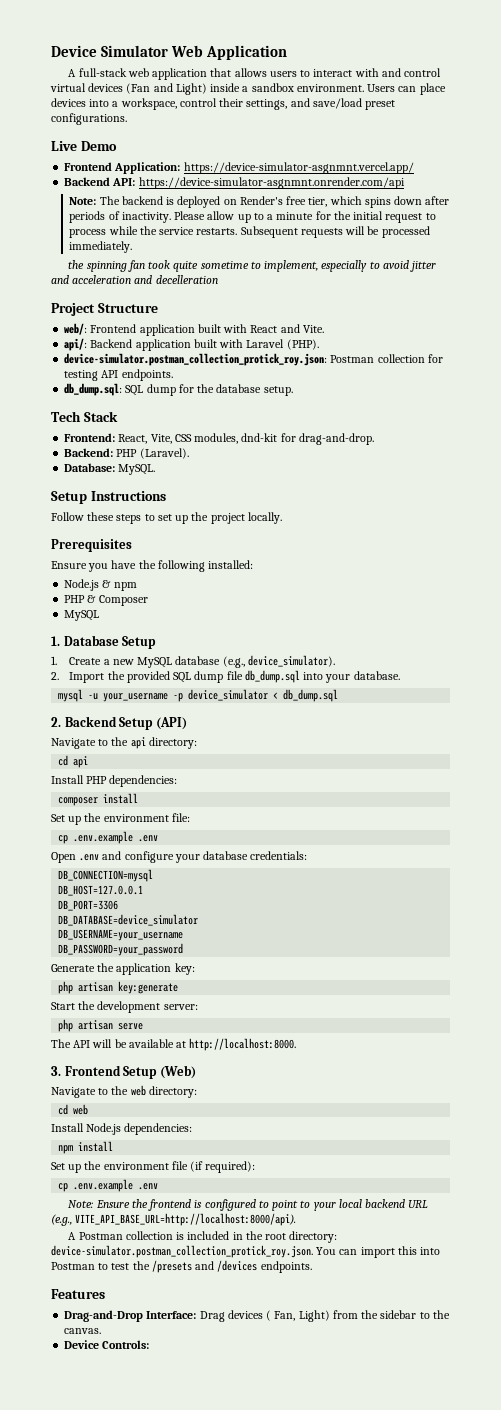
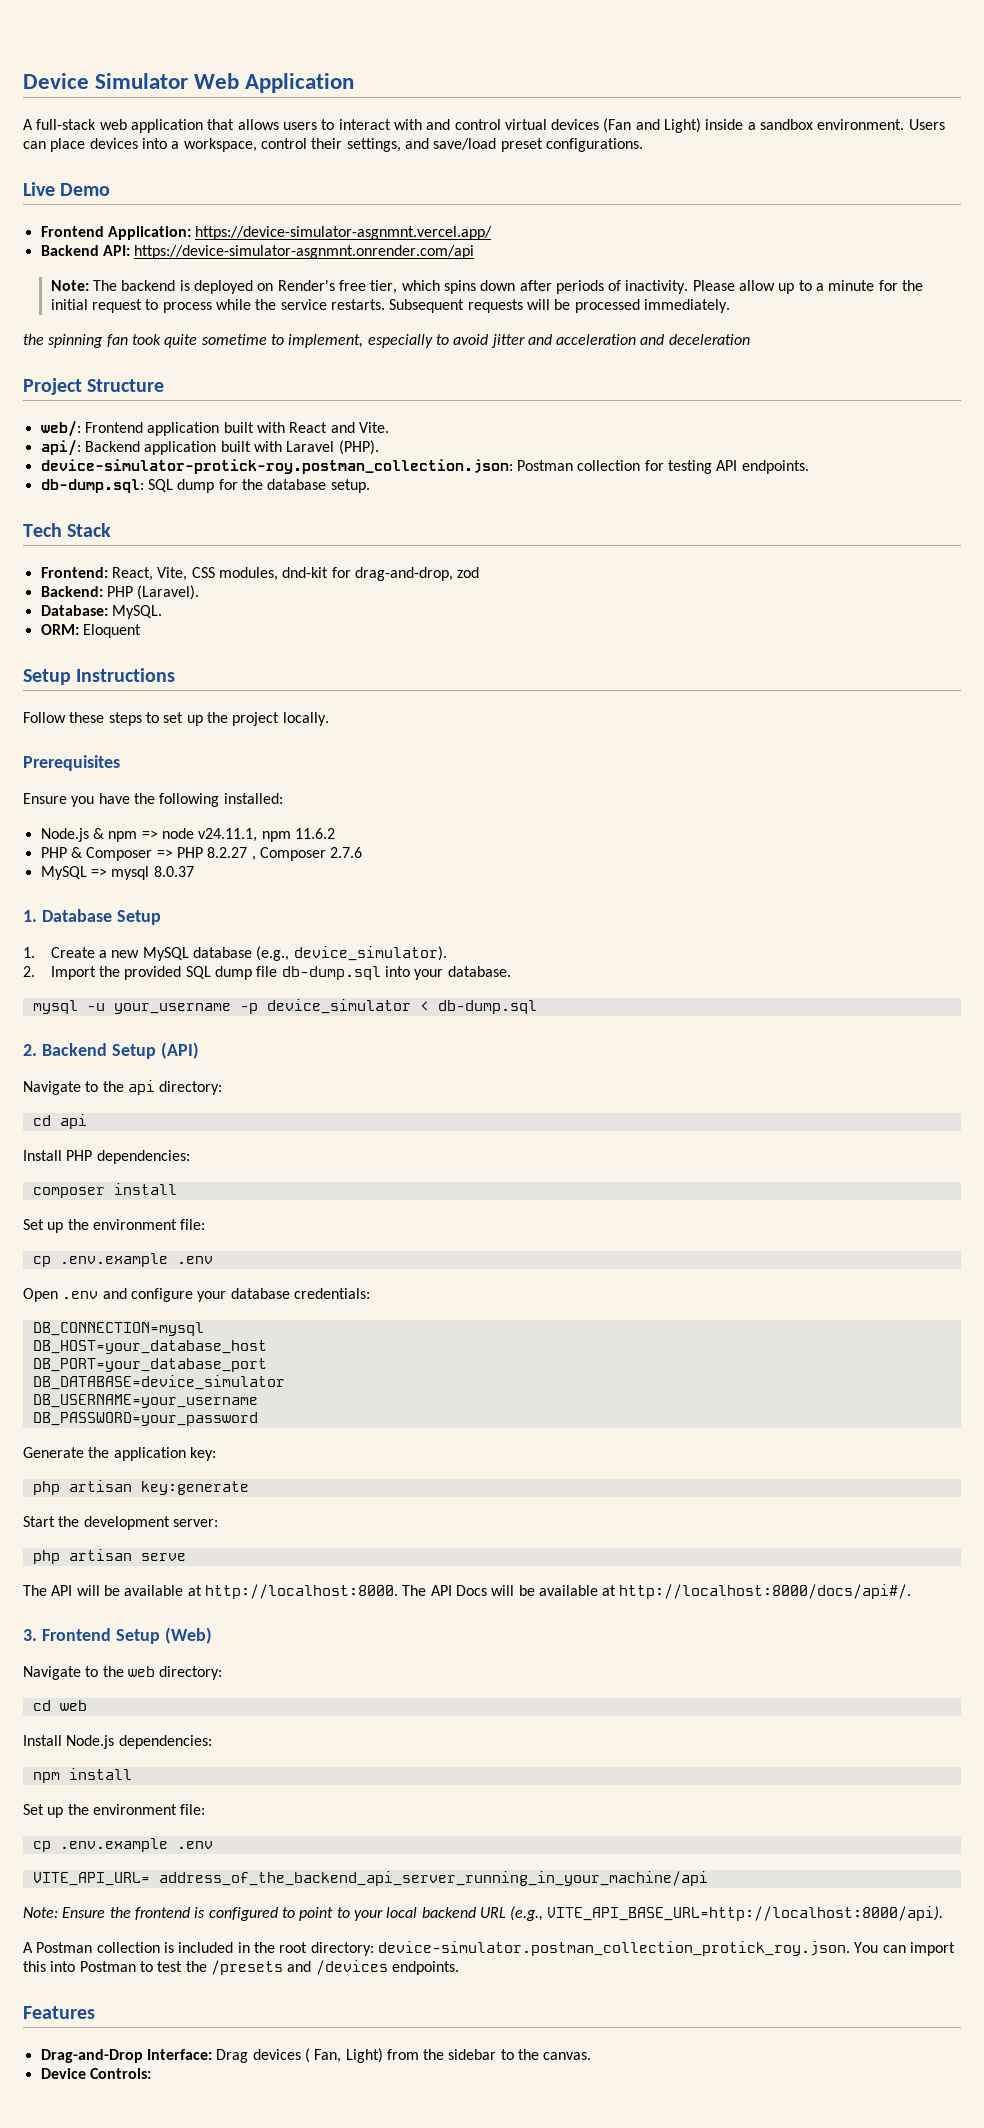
- the spinning fan took quite sometime to implement, especially to avoid jitter and acceleration and decelleration
+ the spinning fan took quite sometime to implement, especially to avoid jitter and acceleration and deceleration
- device-simulator.postman_collection_protick_roy.json: Postman collection for testing API endpoints.
+ device-simulator-protick-roy.postman_collection.json: Postman collection for testing API endpoints.
- db_dump.sql: SQL dump for the database setup.
+ db-dump.sql: SQL dump for the database setup.
- Frontend: React, Vite, CSS modules, dnd-kit for drag-and-drop.
+ Frontend: React, Vite, CSS modules, dnd-kit for drag-and-drop, zod
+ ORM: Eloquent
- Node.js & npm
- PHP & Composer
- MySQL
+ Node.js & npm => node v24.11.1, npm 11.6.2
+ PHP & Composer => PHP 8.2.27 , Composer 2.7.6
+ MySQL => mysql 8.0.37
- 2. Import the provided SQL dump file db_dump.sql into your database.
+ 2. Import the provided SQL dump file db-dump.sql into your database.
- mysql -u your_username -p device_simulator < db_dump.sql
+ mysql -u your_username -p device_simulator < db-dump.sql
- DB_HOST=127.0.0.1
- DB_PORT=3306
+ DB_HOST=your_database_host
+ DB_PORT=your_database_port
+ The API Docs will be available at http://localhost:8000/docs/api#/.
  npm install
- Set up the environment file (if required):
+ Set up the environment file:
  cp .env.example .env
+ VITE_API_URL= address_of_the_backend_api_server_running_in_your_machine/api

